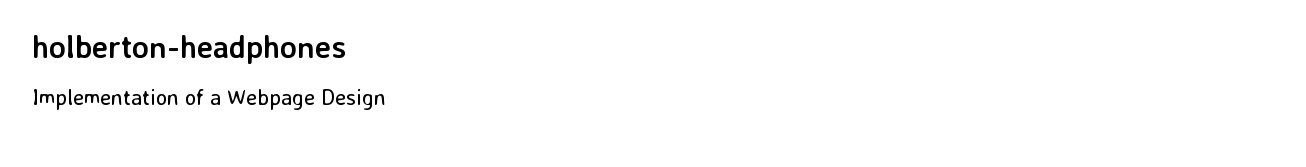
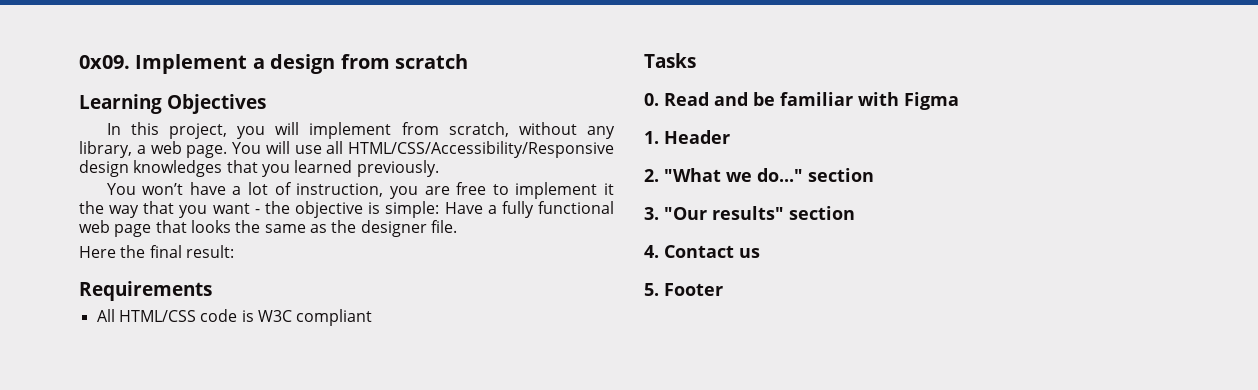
- holberton-headphones
- Implementation of a Webpage Design
+ 0x09. Implement a design from scratch
+ Learning Objectives
+ In this project, you will implement from scratch, without any library, a web page. You will use all HTML/CSS/Accessibility/Responsive design knowledges that you learned previously.
+ You won’t have a lot of instruction, you are free to implement it the way that you want - the objective is simple: Have a fully functional web page that looks the same as the designer file.
+ Here the final result:
+ Requirements
+ All HTML/CSS code is W3C compliant
+ Tasks
+ 0. Read and be familiar with Figma
+ 1. Header
+ 2. "What we do..." section
+ 3. "Our results" section
+ 4. Contact us
+ 5. Footer

